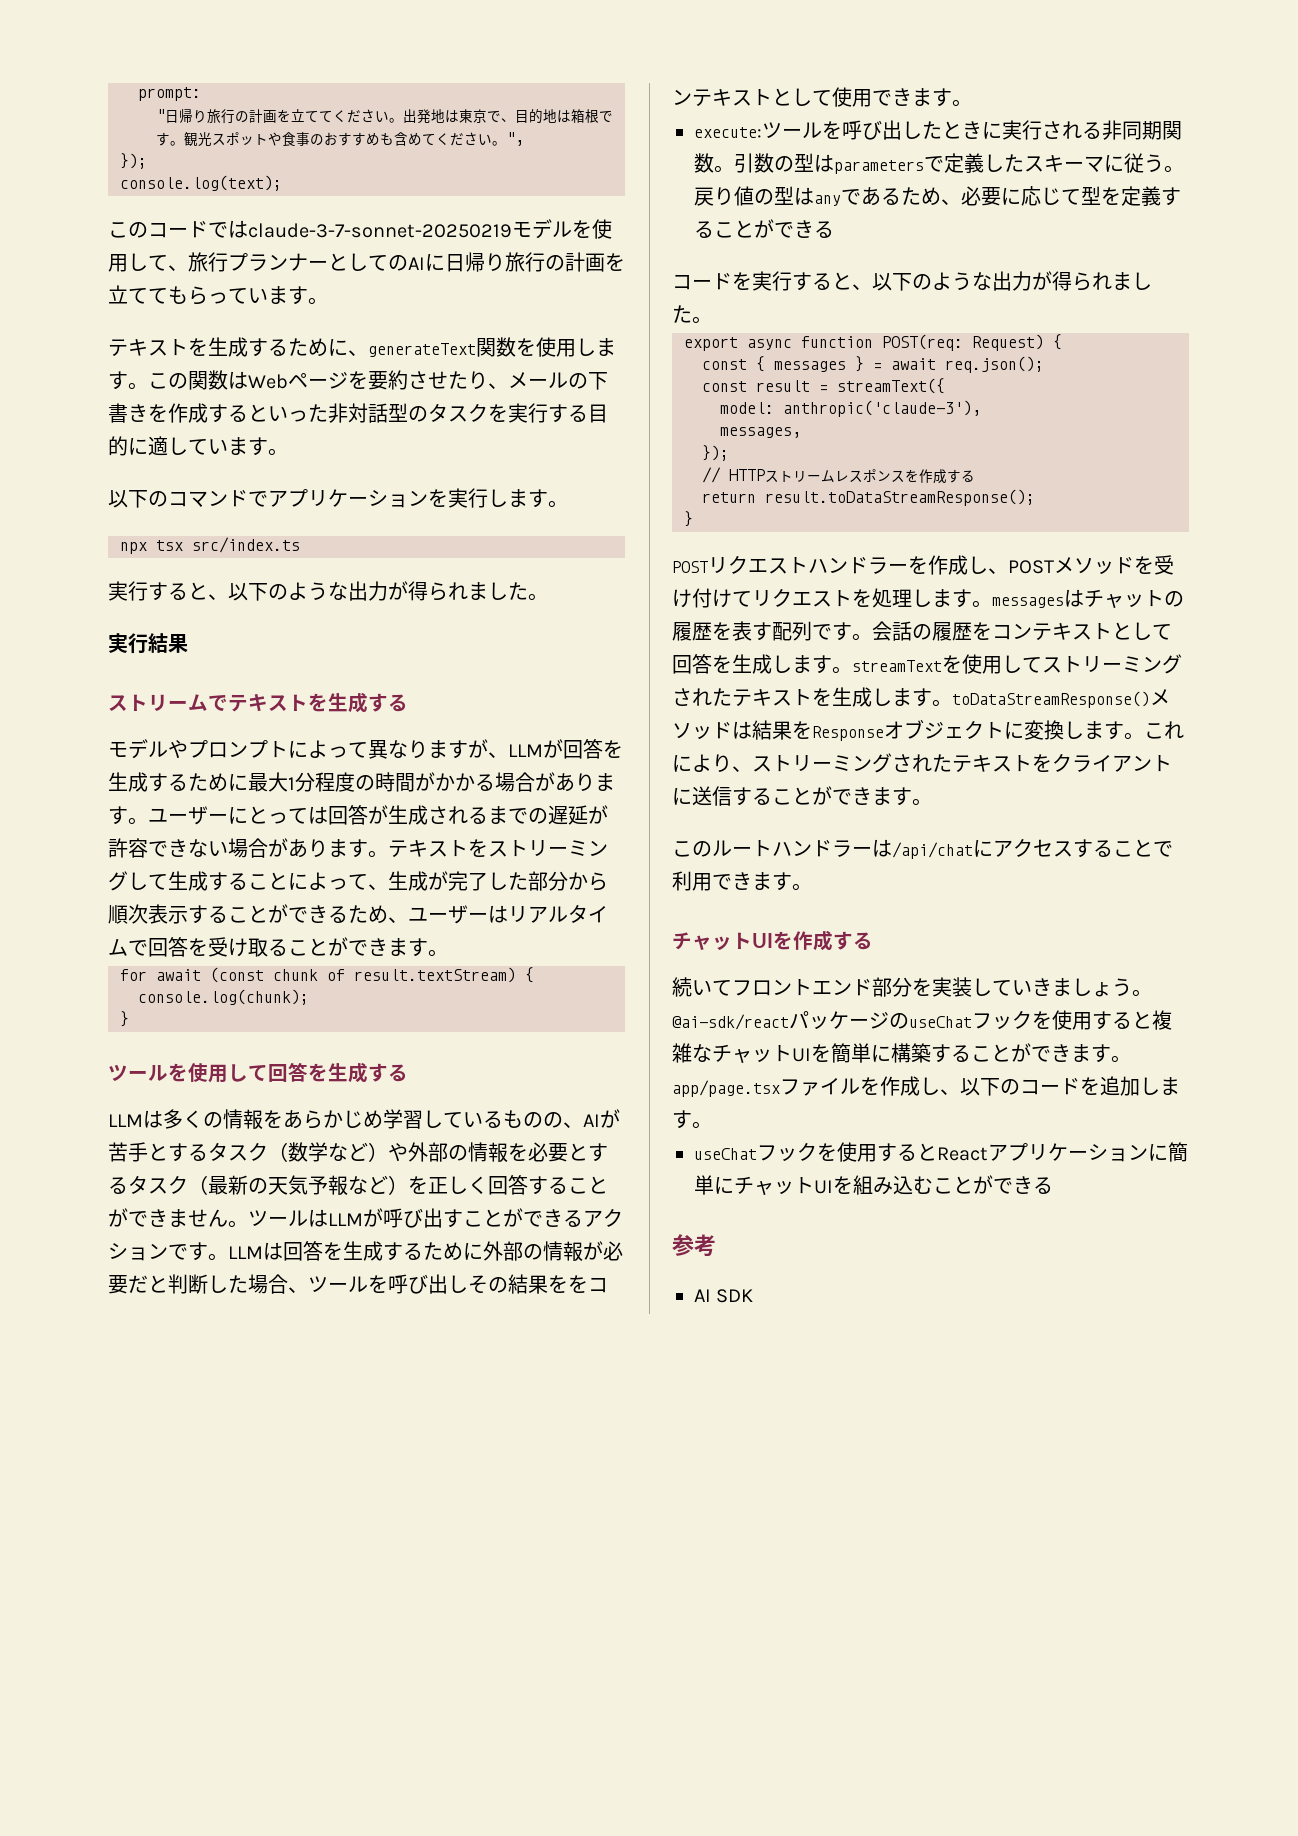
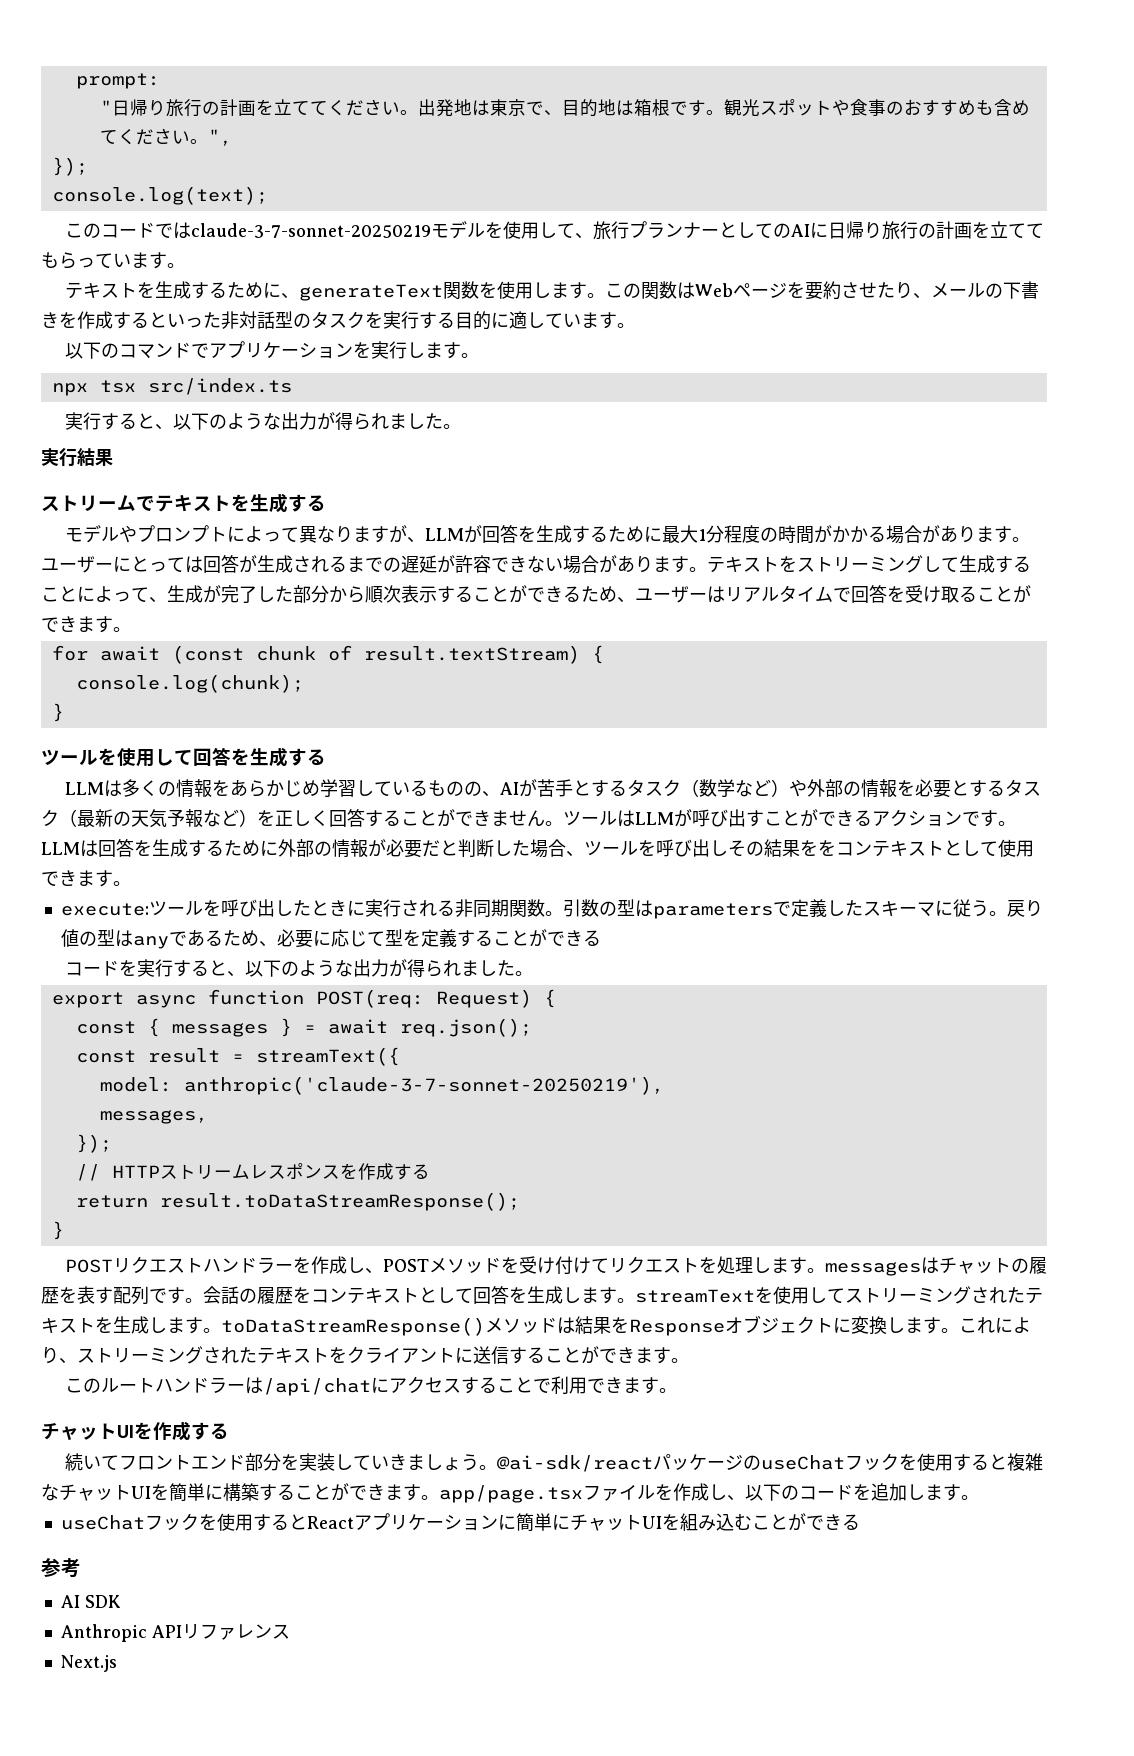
- model: anthropic('claude-3'),
+ model: anthropic('claude-3-7-sonnet-20250219'),
+ Anthropic APIリファレンス
+ Next.js

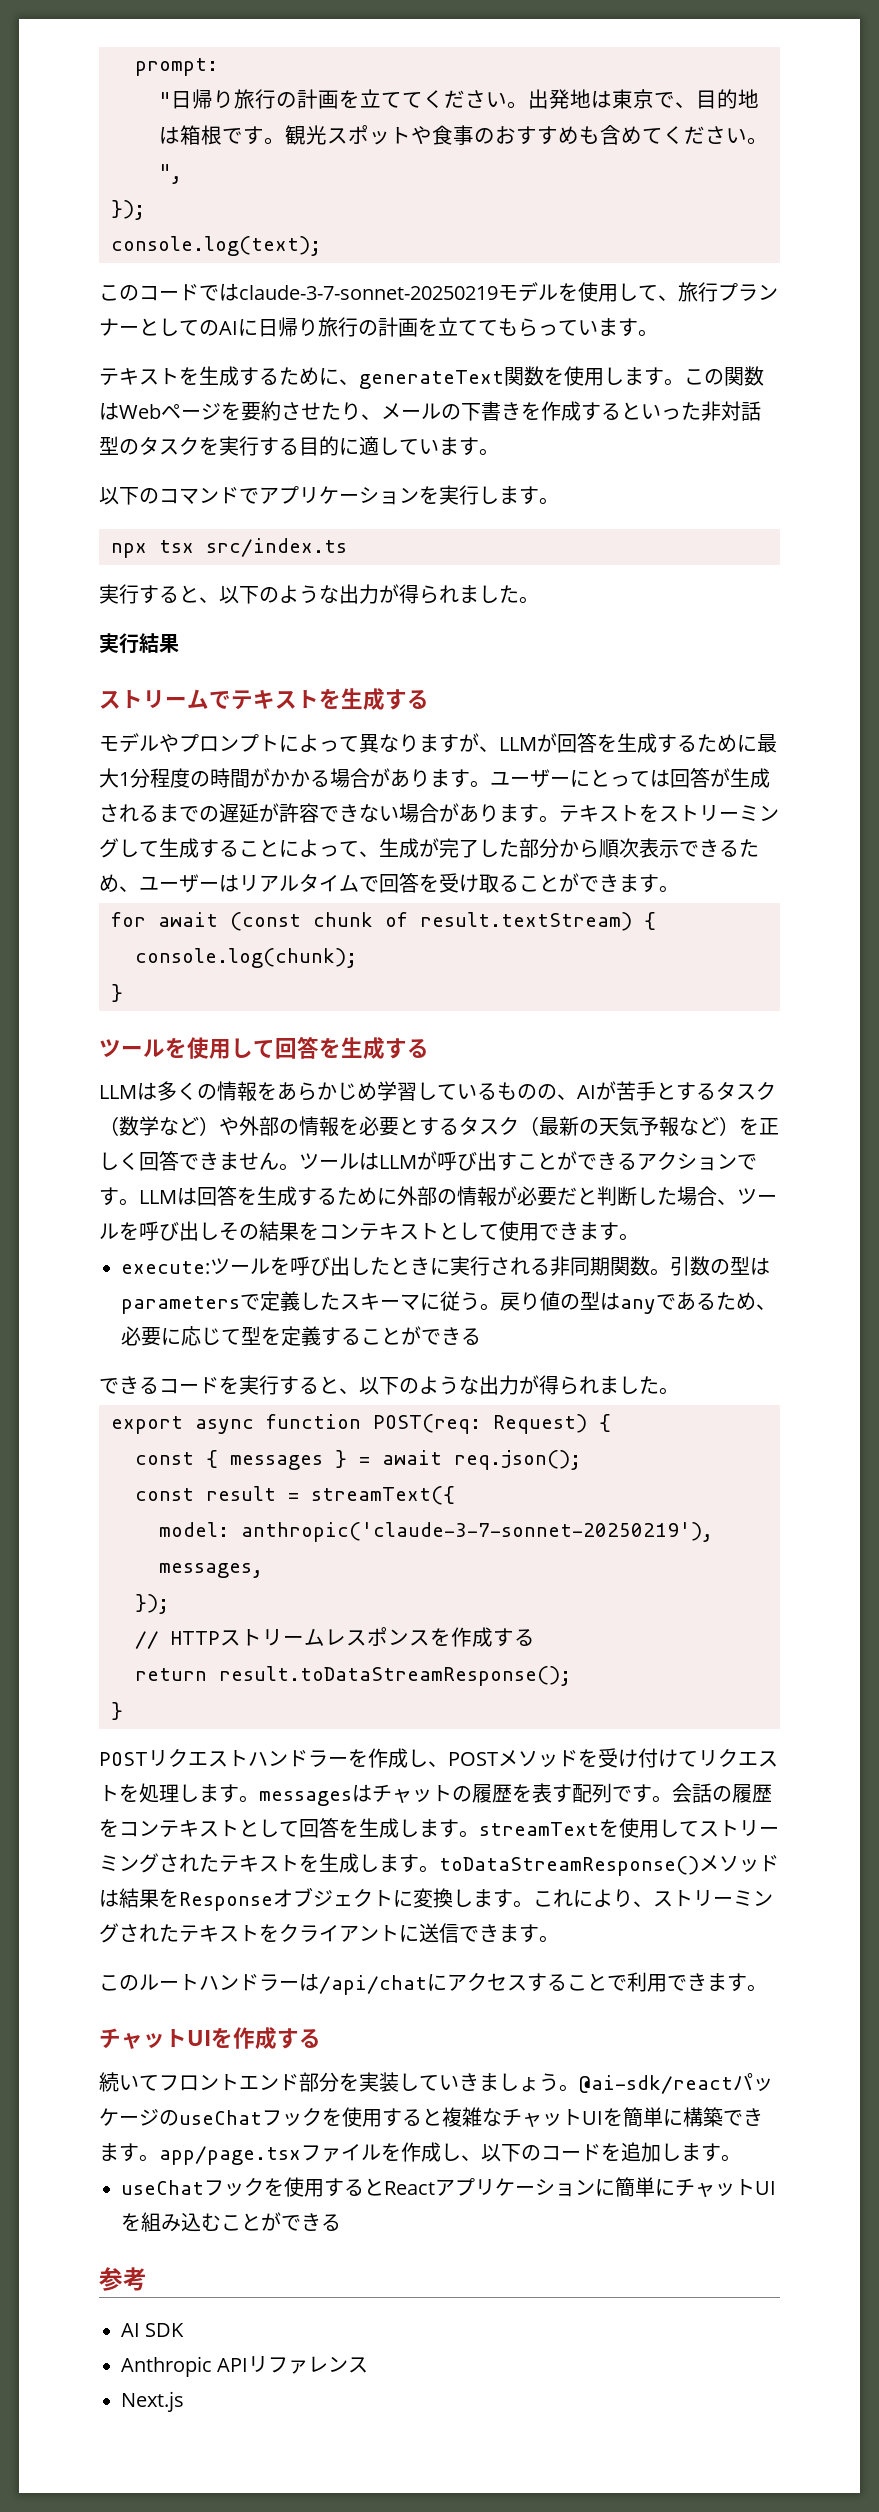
- テキストをストリーミングして生成することによって、生成が完了した部分から順次表示することができるため、ユーザーはリアルタイムで回答を受け取ることができます。
+ テキストをストリーミングして生成することによって、生成が完了した部分から順次表示できるため、ユーザーはリアルタイムで回答を受け取ることができます。
- LLMは多くの情報をあらかじめ学習しているものの、AIが苦手とするタスク（数学など）や外部の情報を必要とするタスク（最新の天気予報など）を正しく回答することができません。
+ LLMは多くの情報をあらかじめ学習しているものの、AIが苦手とするタスク（数学など）や外部の情報を必要とするタスク（最新の天気予報など）を正しく回答できません。
- LLMは回答を生成するために外部の情報が必要だと判断した場合、ツールを呼び出しその結果ををコンテキストとして使用できます。
+ LLMは回答を生成するために外部の情報が必要だと判断した場合、ツールを呼び出しその結果をコンテキストとして使用できます。
- コードを実行すると、以下のような出力が得られました。
+ できるコードを実行すると、以下のような出力が得られました。
- これにより、ストリーミングされたテキストをクライアントに送信することができます。
+ これにより、ストリーミングされたテキストをクライアントに送信できます。
- @ai-sdk/reactパッケージのuseChatフックを使用すると複雑なチャットUIを簡単に構築することができます。app/page.tsxファイルを作成し、以下のコードを追加します。
+ @ai-sdk/reactパッケージのuseChatフックを使用すると複雑なチャットUIを簡単に構築できます。app/page.tsxファイルを作成し、以下のコードを追加します。

